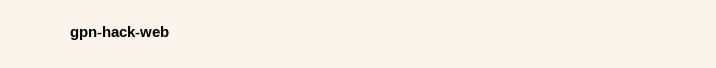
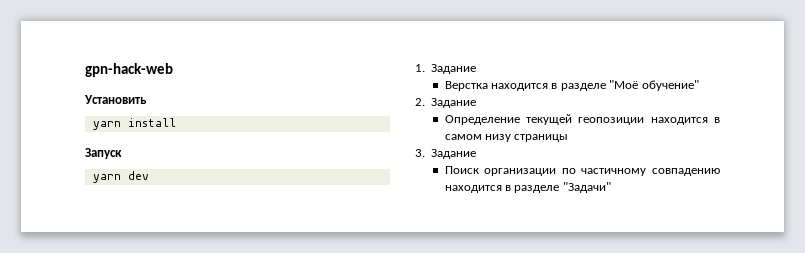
+ Установить
+ yarn install
+ Запуск
+ yarn dev
+ 1. Задание
+ Верстка находится в разделе "Моё обучение"
+ 2. Задание
+ Определение текущей геопозиции находится в самом низу страницы
+ 3. Задание
+ Поиск организации по частичному совпадению находится в разделе "Задачи"

